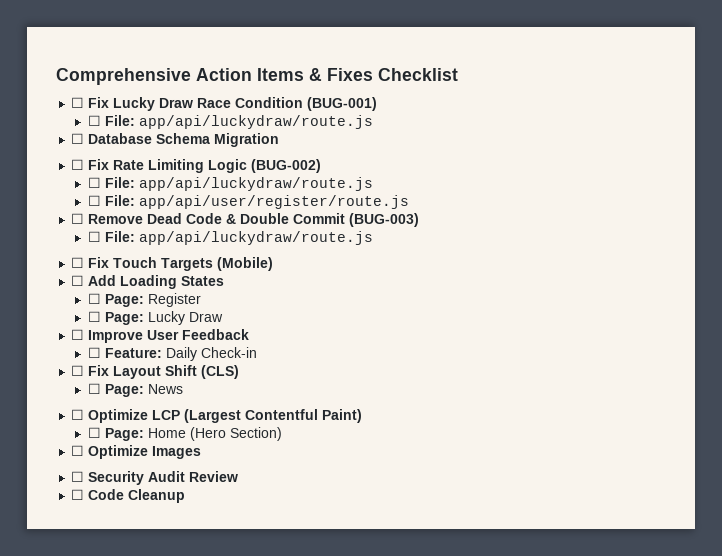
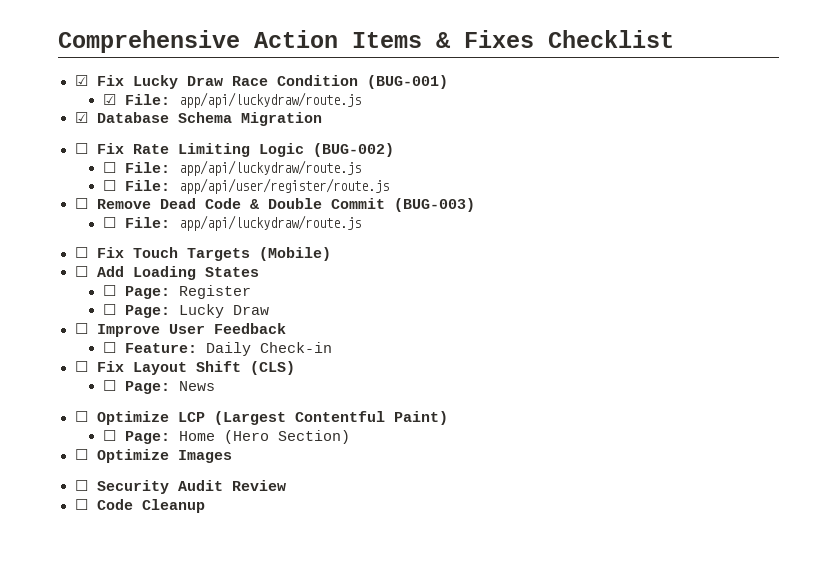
- ☐ Fix Lucky Draw Race Condition (BUG-001)
- ☐ File: app/api/luckydraw/route.js
- ☐ Database Schema Migration
+ ☑ Fix Lucky Draw Race Condition (BUG-001)
+ ☑ File: app/api/luckydraw/route.js
+ ☑ Database Schema Migration

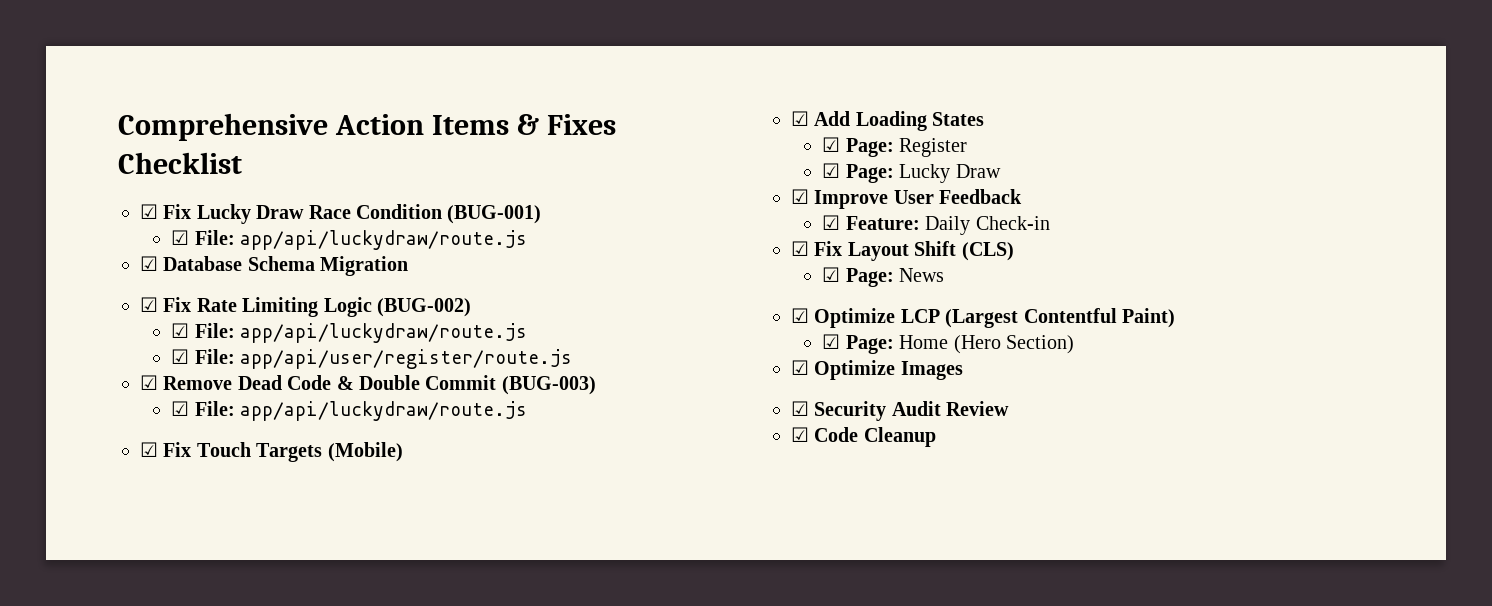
- ☐ Fix Rate Limiting Logic (BUG-002)
- ☐ File: app/api/luckydraw/route.js
- ☐ File: app/api/user/register/route.js
+ ☑ Fix Rate Limiting Logic (BUG-002)
+ ☑ File: app/api/luckydraw/route.js
+ ☑ File: app/api/user/register/route.js
- ☐ Remove Dead Code & Double Commit (BUG-003)
- ☐ File: app/api/luckydraw/route.js
- ☐ Fix Touch Targets (Mobile)
+ ☑ Remove Dead Code & Double Commit (BUG-003)
+ ☑ File: app/api/luckydraw/route.js
+ ☑ Fix Touch Targets (Mobile)
- ☐ Add Loading States
+ ☑ Add Loading States
- ☐ Page: Register
+ ☑ Page: Register
- ☐ Page: Lucky Draw
+ ☑ Page: Lucky Draw
- ☐ Improve User Feedback
+ ☑ Improve User Feedback
- ☐ Feature: Daily Check-in
+ ☑ Feature: Daily Check-in
- ☐ Fix Layout Shift (CLS)
+ ☑ Fix Layout Shift (CLS)
- ☐ Page: News
+ ☑ Page: News
- ☐ Optimize LCP (Largest Contentful Paint)
+ ☑ Optimize LCP (Largest Contentful Paint)
- ☐ Page: Home (Hero Section)
+ ☑ Page: Home (Hero Section)
- ☐ Optimize Images
+ ☑ Optimize Images
- ☐ Security Audit Review
+ ☑ Security Audit Review
- ☐ Code Cleanup
+ ☑ Code Cleanup

